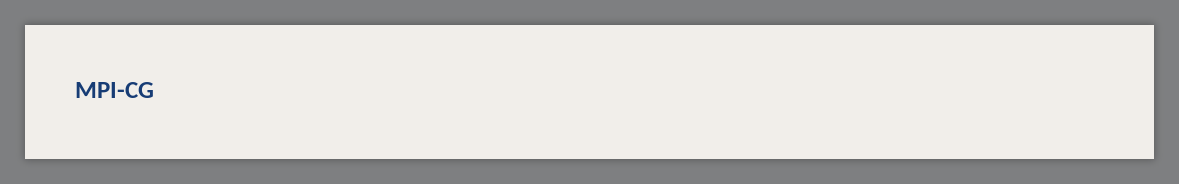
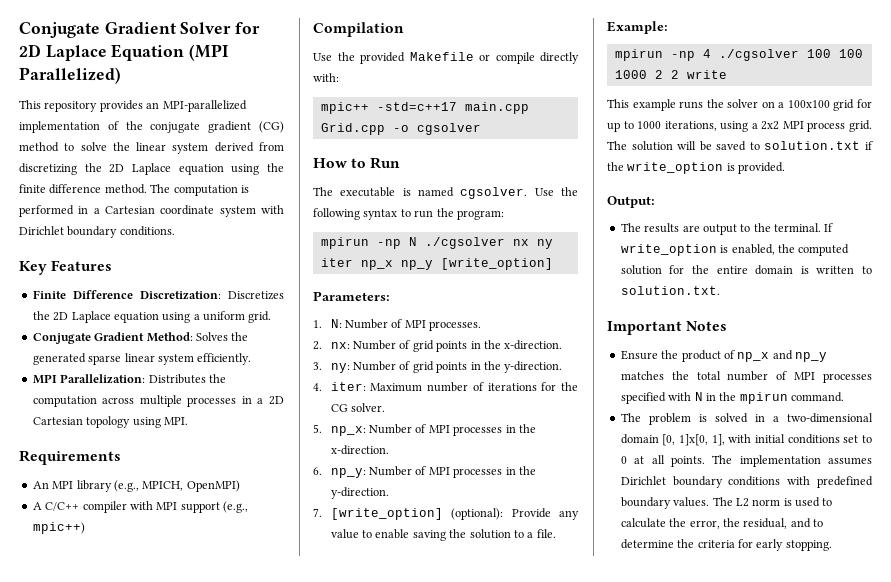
- MPI-CG
+ Conjugate Gradient Solver for 2D Laplace Equation (MPI Parallelized)
+ This repository provides an MPI-parallelized implementation of the conjugate gradient (CG) method to solve the linear system derived from discretizing the 2D Laplace equation using the finite difference method. The computation is performed in a Cartesian coordinate system with Dirichlet boundary conditions.
+ Key Features
+ Finite Difference Discretization: Discretizes the 2D Laplace equation using a uniform grid.
+ Conjugate Gradient Method: Solves the generated sparse linear system efficiently.
+ MPI Parallelization: Distributes the computation across multiple processes in a 2D Cartesian topology using MPI.
+ Requirements
+ An MPI library (e.g., MPICH, OpenMPI)
+ A C/C++ compiler with MPI support (e.g., mpic++)
+ Compilation
+ Use the provided Makefile or compile directly with:
+ mpic++ -std=c++17 main.cpp Grid.cpp -o cgsolver
+ How to Run
+ The executable is named cgsolver. Use the following syntax to run the program:
+ mpirun -np N ./cgsolver nx ny iter np_x np_y [write_option]
+ Parameters:
+ 1. N: Number of MPI processes.
+ 2. nx: Number of grid points in the x-direction.
+ 3. ny: Number of grid points in the y-direction.
+ 4. iter: Maximum number of iterations for the CG solver.
+ 5. np_x: Number of MPI processes in the x-direction.
+ 6. np_y: Number of MPI processes in the y-direction.
+ 7. [write_option] (optional): Provide any value to enable saving the solution to a file.
+ Example:
+ mpirun -np 4 ./cgsolver 100 100 1000 2 2 write
+ This example runs the solver on a 100x100 grid for up to 1000 iterations, using a 2x2 MPI process grid. The solution will be saved to solution.txt if the write_option is provided.
+ Output:
+ The results are output to the terminal. If write_option is enabled, the computed solution for the entire domain is written to solution.txt.
+ Important Notes
+ Ensure the product of np_x and np_y matches the total number of MPI processes specified with N in the mpirun command.
+ The problem is solved in a two-dimensional domain [0, 1]x[0, 1], with initial conditions set to 0 at all points. The implementation assumes Dirichlet boundary conditions with predefined boundary values. The L2 norm is used to calculate the error, the residual, and to determine the criteria for early stopping.

